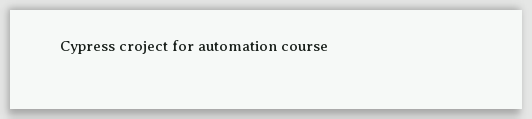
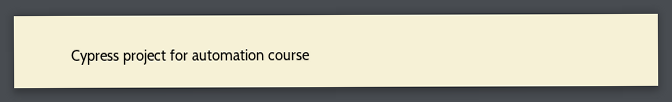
- Cypress croject for automation course
+ Cypress project for automation course

